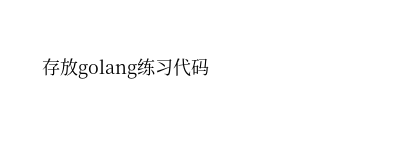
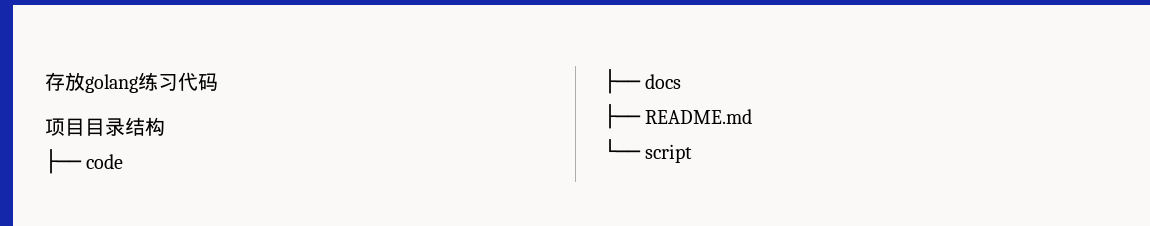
+ 项目目录结构
+ ├── code
+ ├── docs
+ ├── README.md
+ └── script

